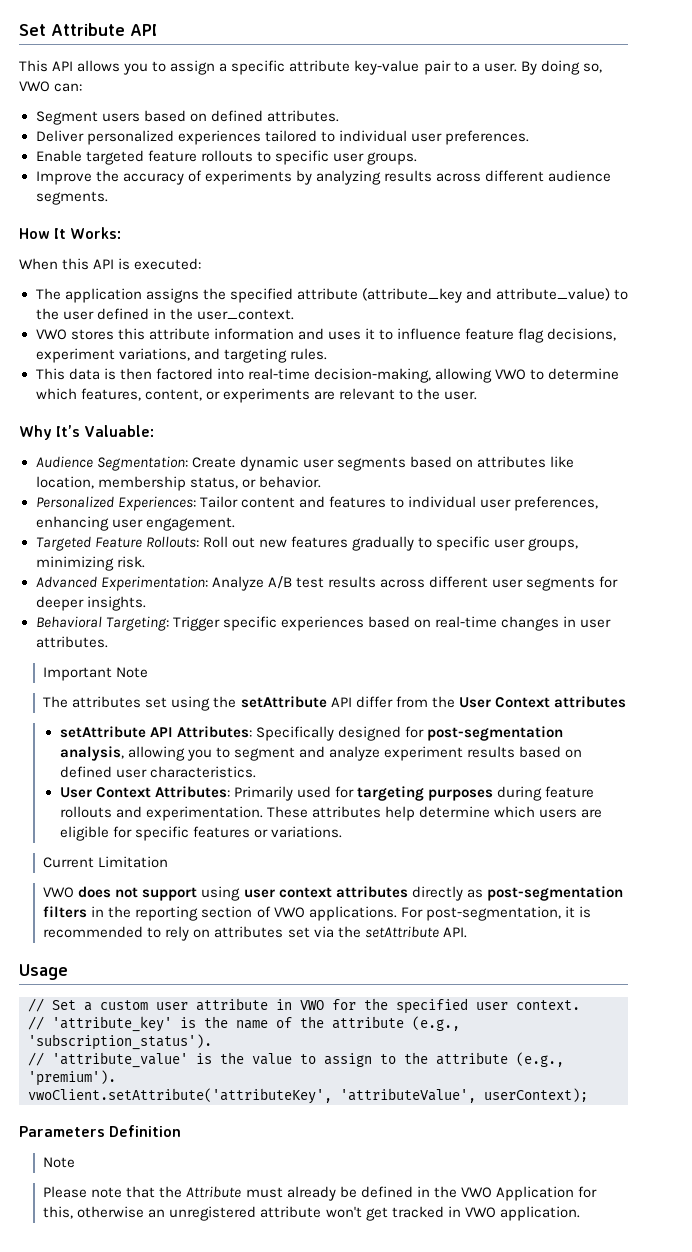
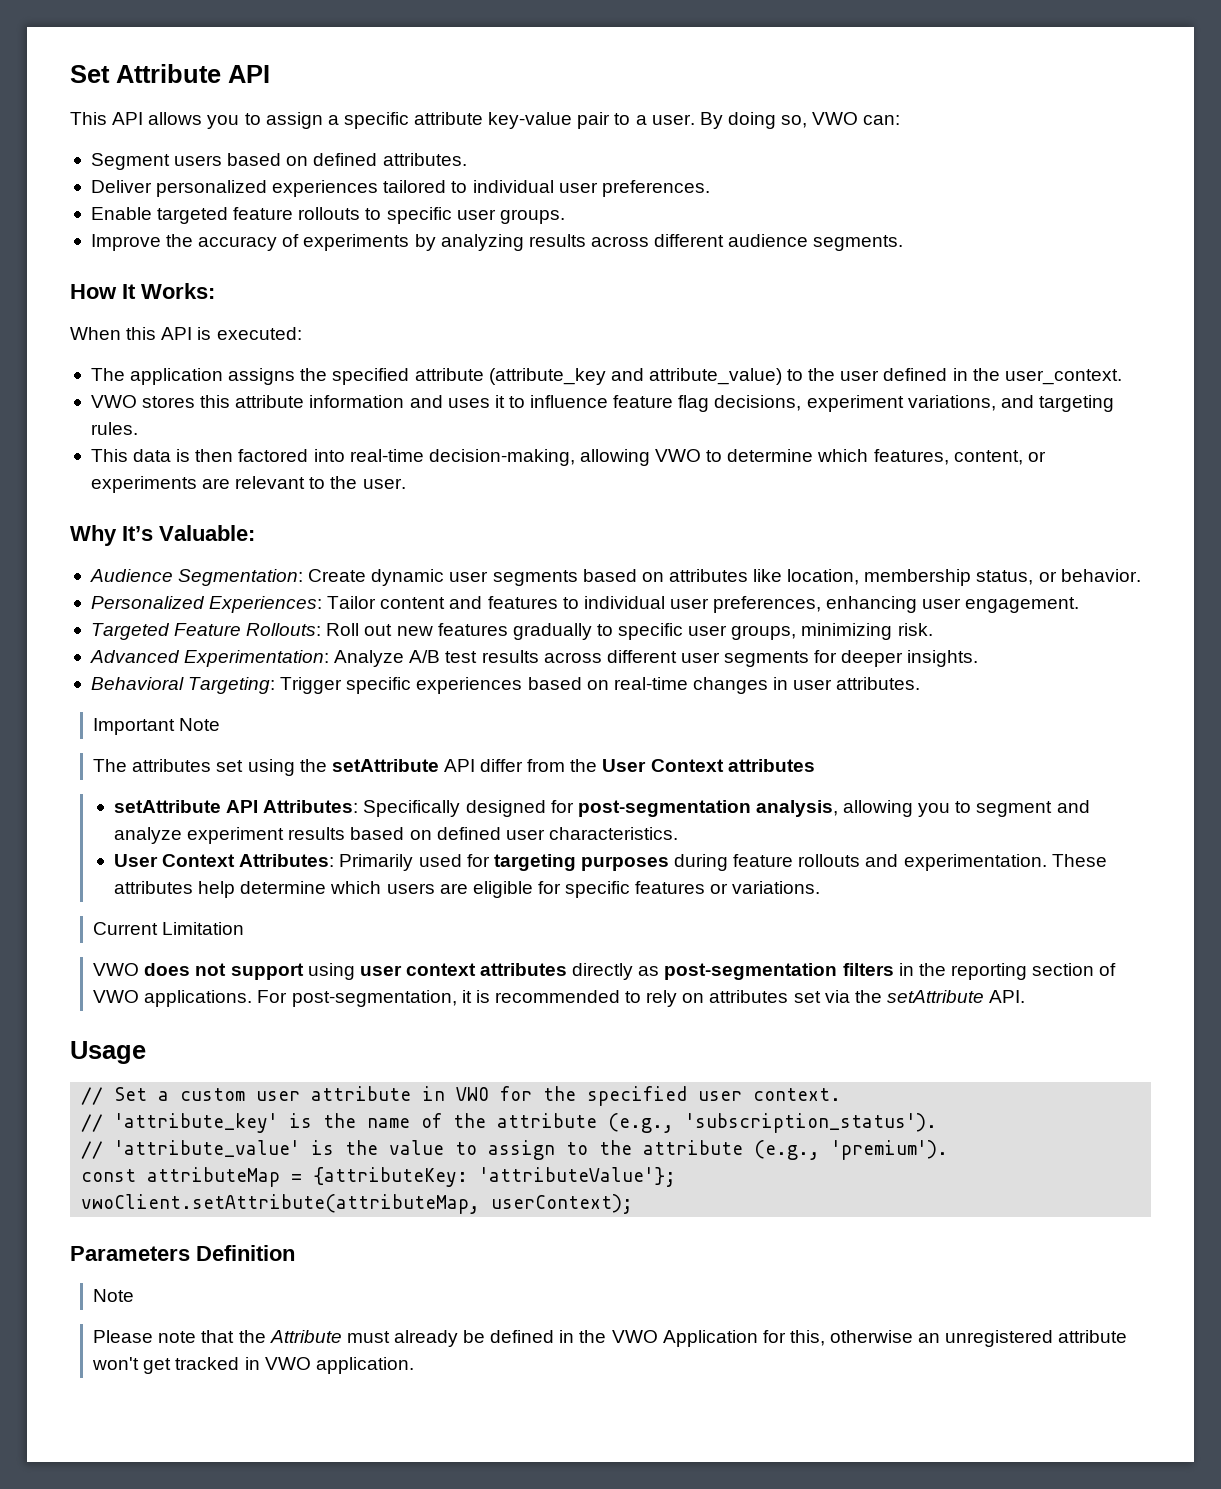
- vwoClient.setAttribute('attributeKey', 'attributeValue', userContext);
+ const attributeMap = {attributeKey: 'attributeValue'};
+ vwoClient.setAttribute(attributeMap, userContext);

